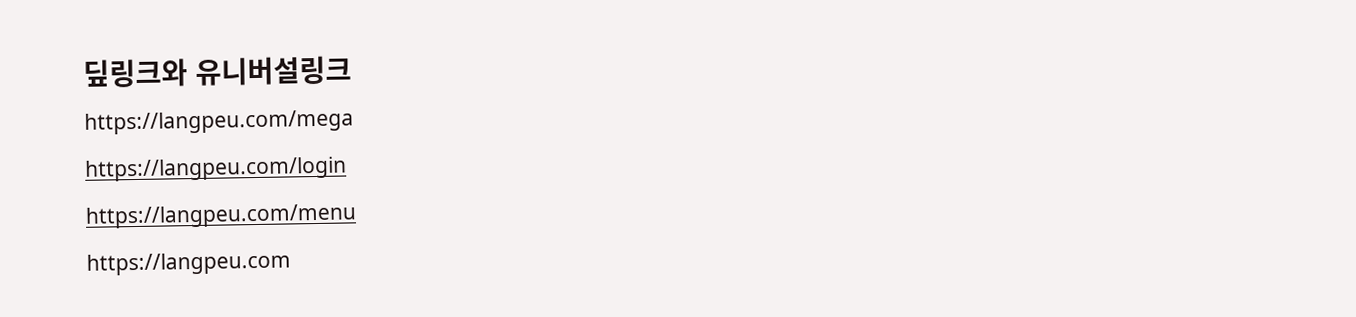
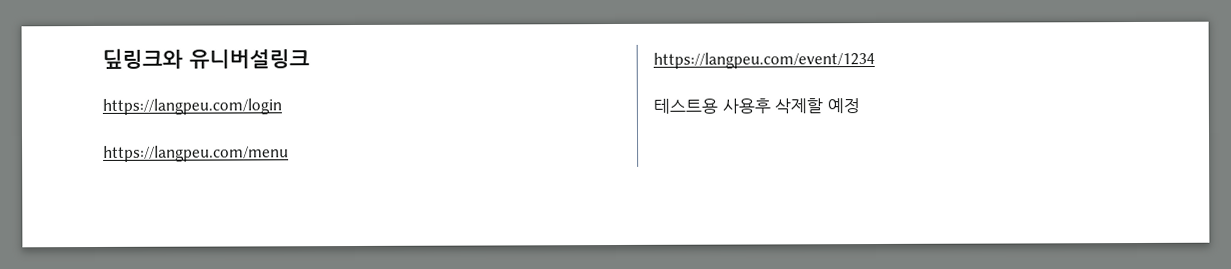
- https://langpeu.com/mega
- https://langpeu.com
+ https://langpeu.com/event/1234
+ 테스트용 사용후 삭제할 예정

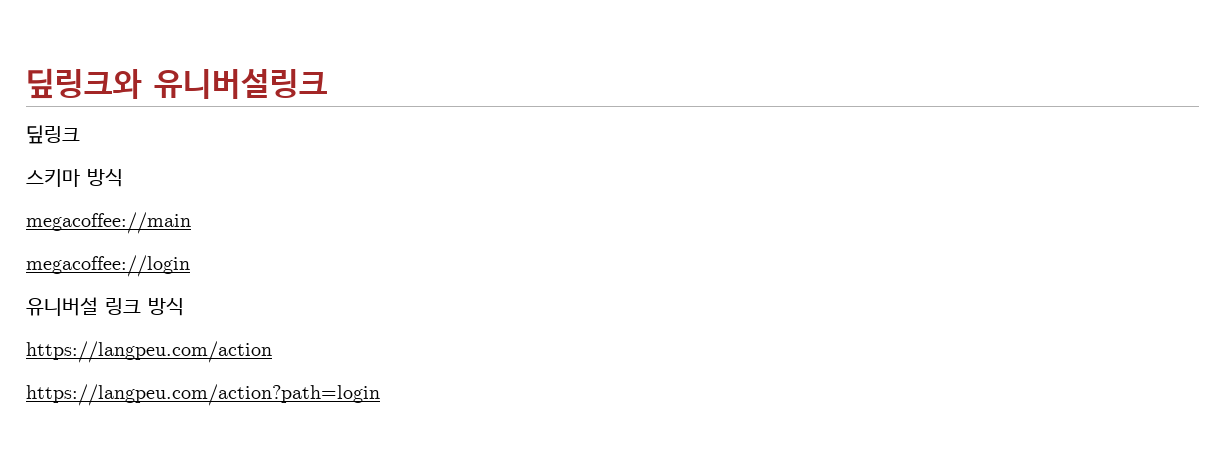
- https://langpeu.com/login
- https://langpeu.com/menu
- https://langpeu.com/event/1234
- 테스트용 사용후 삭제할 예정
+ 딮링크
+ 스키마 방식
+ megacoffee://main
+ megacoffee://login
+ 유니버설 링크 방식
+ https://langpeu.com/action
+ https://langpeu.com/action?path=login

